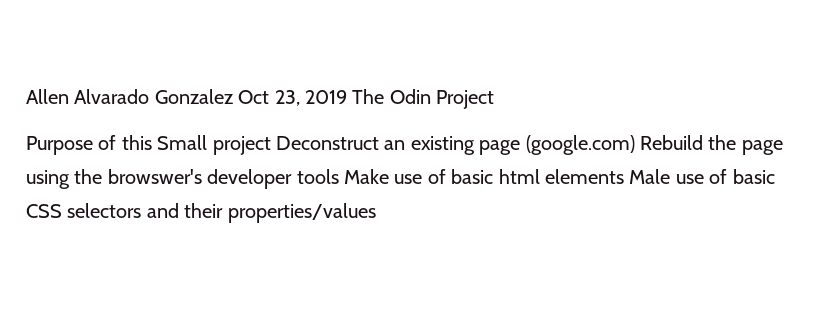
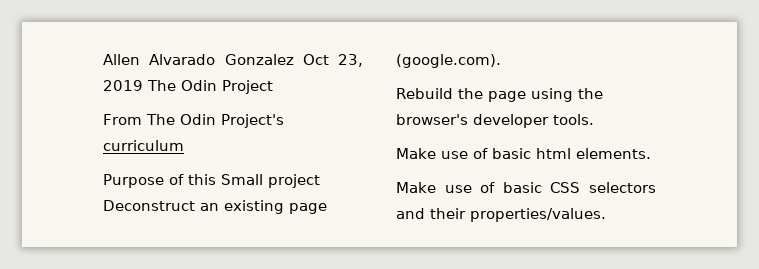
+ From The Odin Project's curriculum
- Purpose of this Small project Deconstruct an existing page (google.com) Rebuild the page using the browswer's developer tools Make use of basic html elements Male use of basic CSS selectors and their properties/values
+ Purpose of this Small project Deconstruct an existing page (google.com).
+ Rebuild the page using the browser's developer tools.
+ Make use of basic html elements.
+ Make use of basic CSS selectors and their properties/values.

